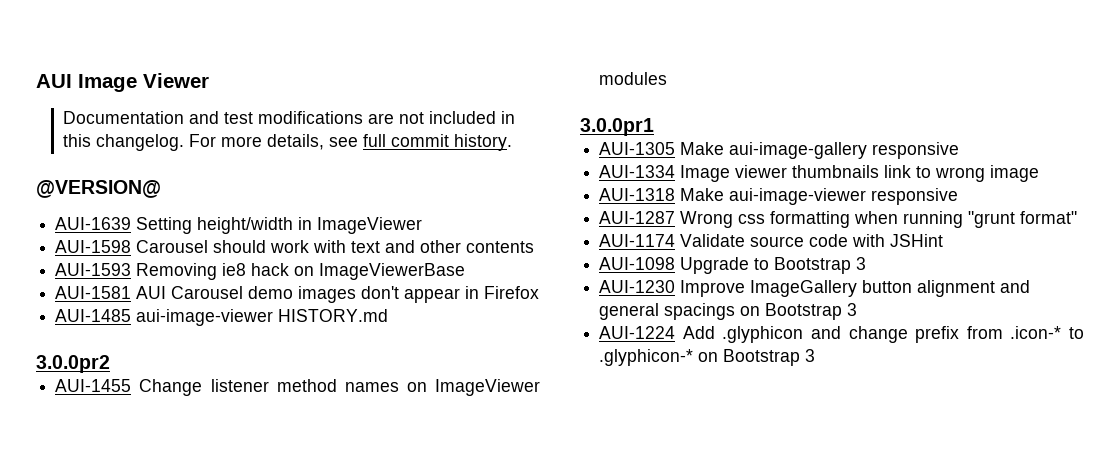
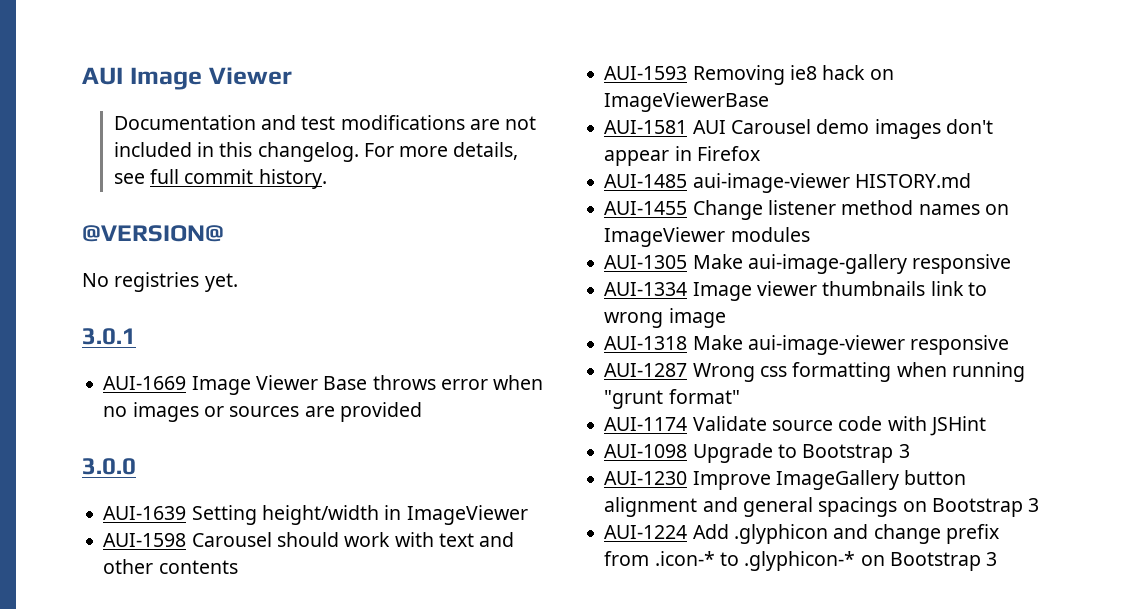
+ No registries yet.
+ 3.0.1
+ AUI-1669 Image Viewer Base throws error when no images or sources are provided
+ 3.0.0
- 3.0.0pr2
- 3.0.0pr1

